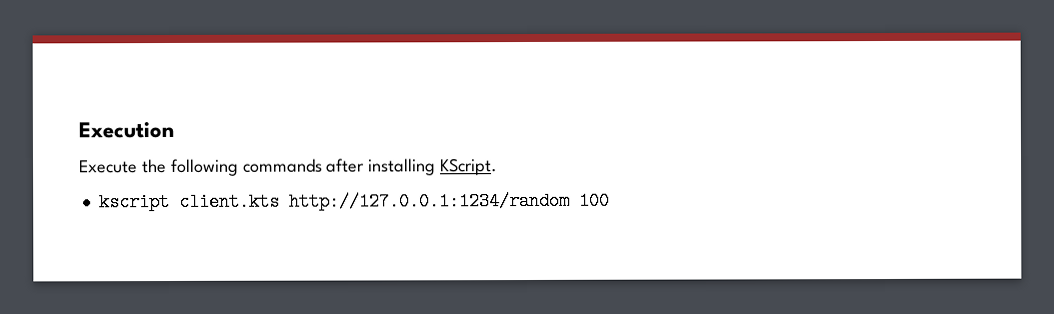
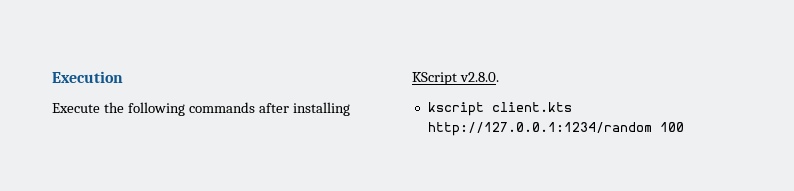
- Execute the following commands after installing KScript.
+ Execute the following commands after installing KScript v2.8.0.

